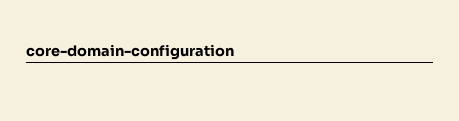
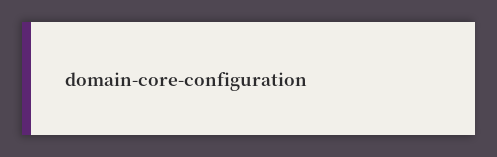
- core-domain-configuration
+ domain-core-configuration

